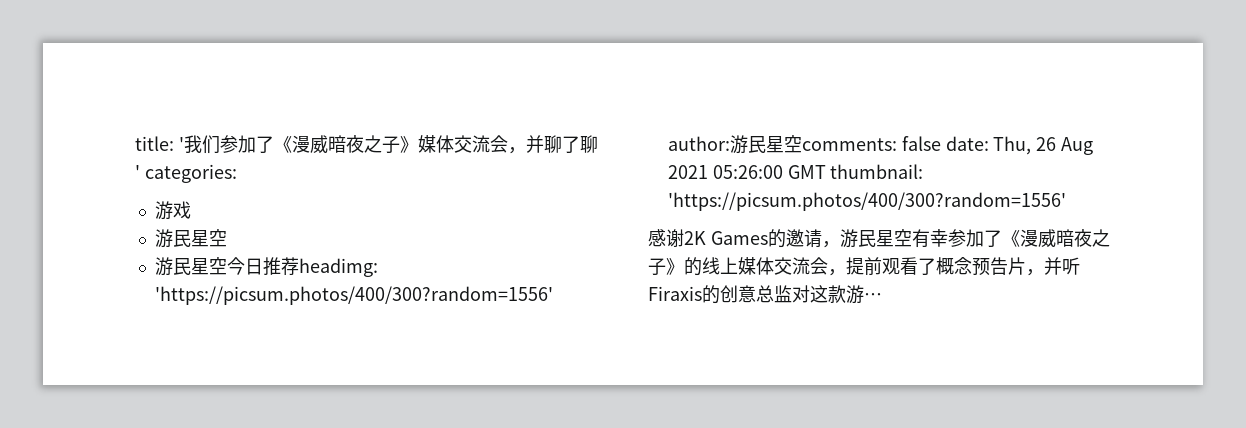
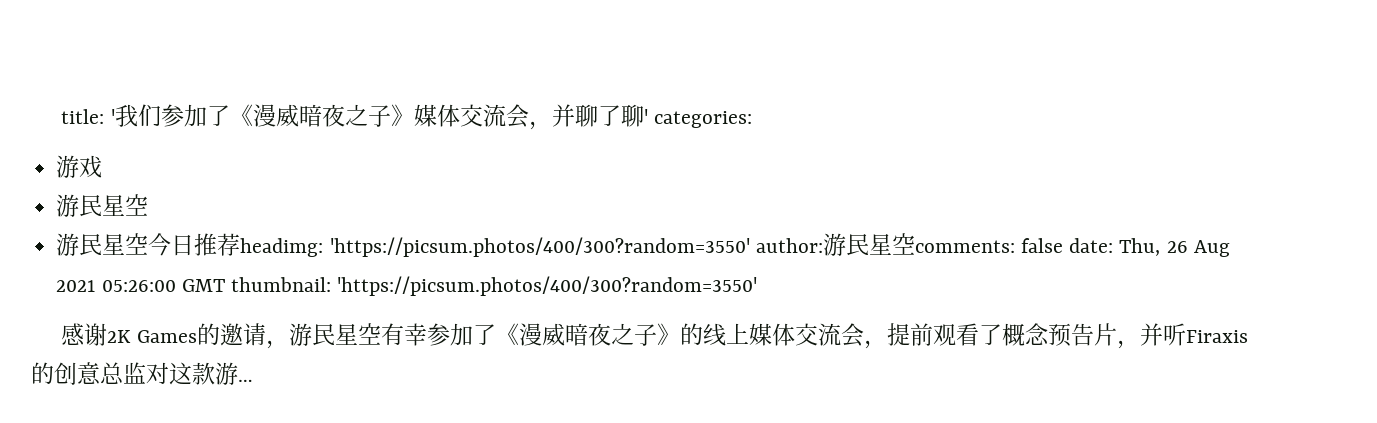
- 游民星空今日推荐headimg: 'https://picsum.photos/400/300?random=1556' author:游民星空comments: false date: Thu, 26 Aug 2021 05:26:00 GMT thumbnail: 'https://picsum.photos/400/300?random=1556'
+ 游民星空今日推荐headimg: 'https://picsum.photos/400/300?random=3550' author:游民星空comments: false date: Thu, 26 Aug 2021 05:26:00 GMT thumbnail: 'https://picsum.photos/400/300?random=3550'

